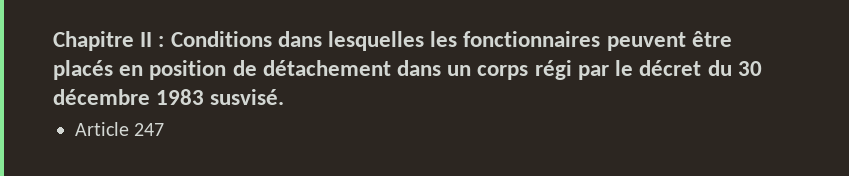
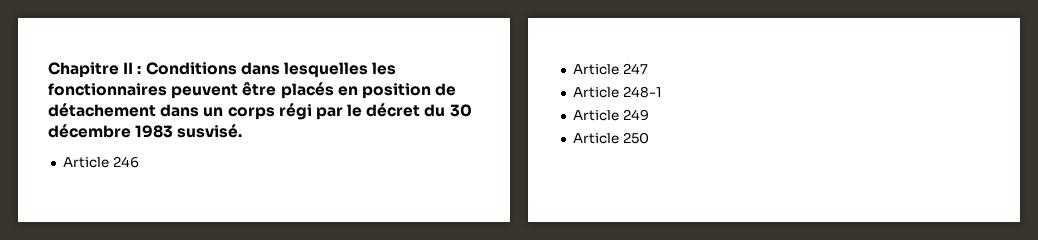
+ Article 246
+ Article 248-1
+ Article 249
+ Article 250

